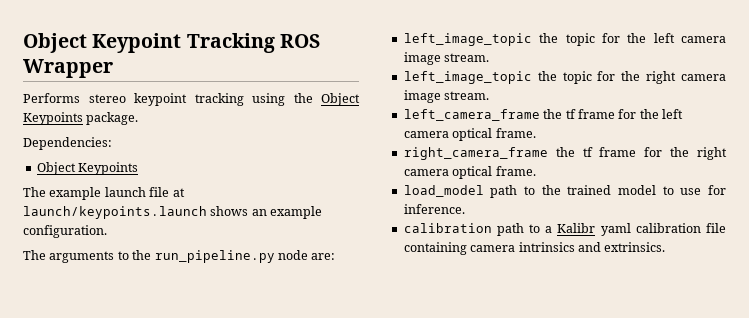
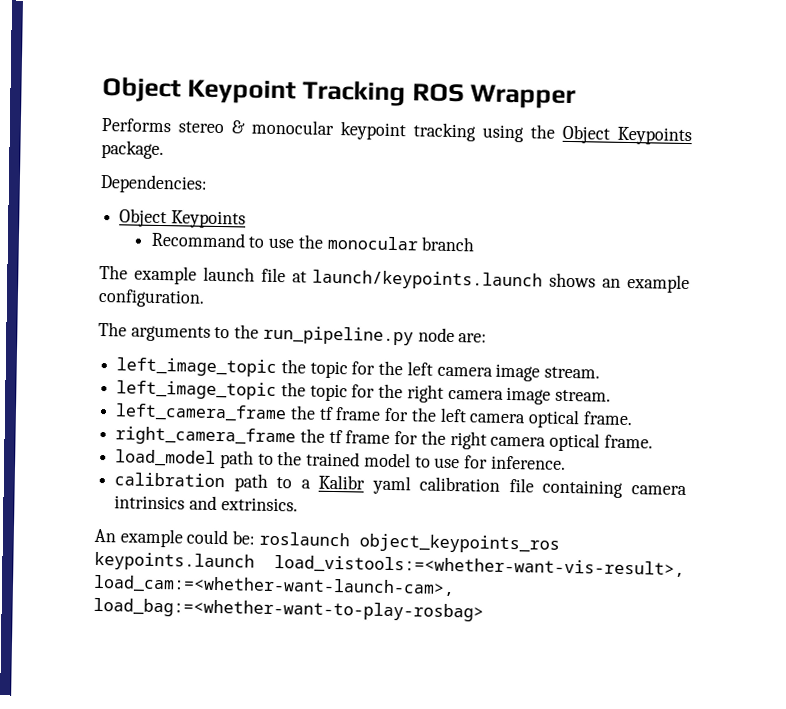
- Performs stereo keypoint tracking using the Object Keypoints package.
+ Performs stereo & monocular keypoint tracking using the Object Keypoints package.
+ Recommand to use the monocular branch
+ An example could be: roslaunch object_keypoints_ros keypoints.launch load_vistools:=<whether-want-vis-result>, load_cam:=<whether-want-launch-cam>, load_bag:=<whether-want-to-play-rosbag>

